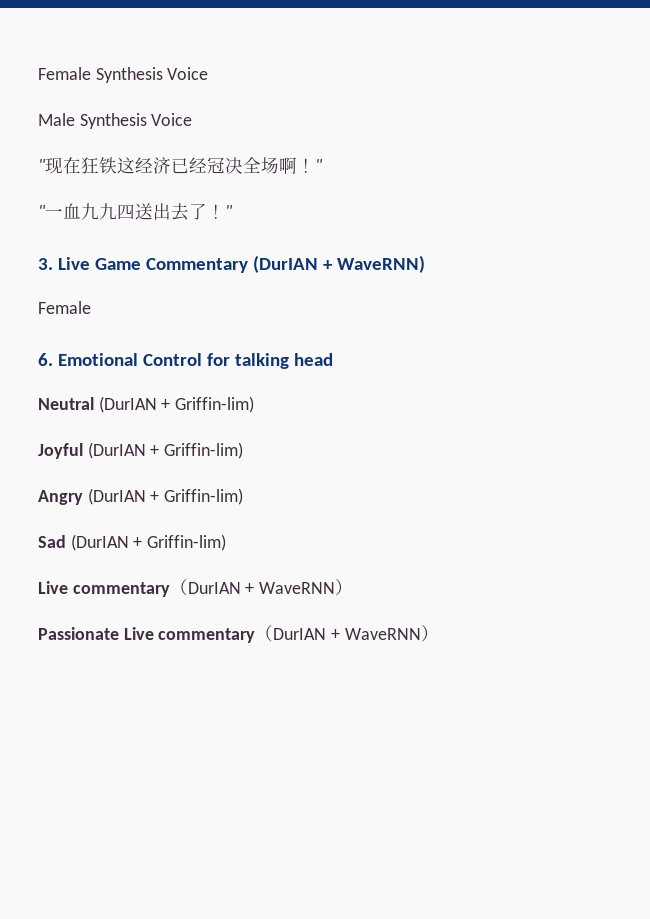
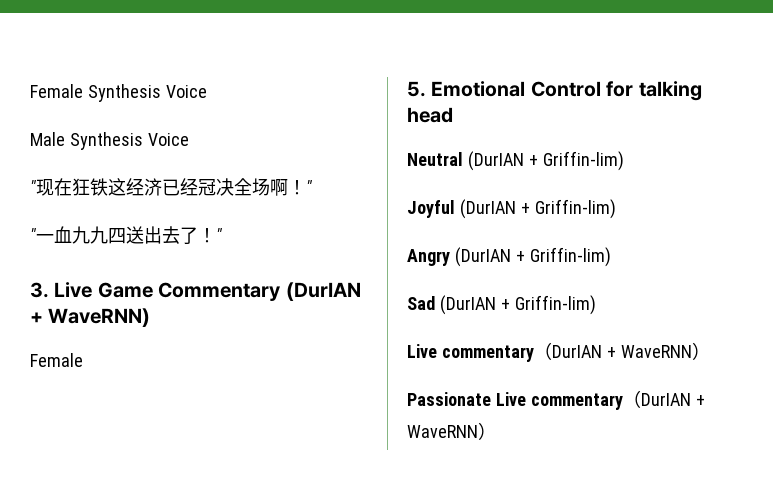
- 6. Emotional Control for talking head
+ 5. Emotional Control for talking head

